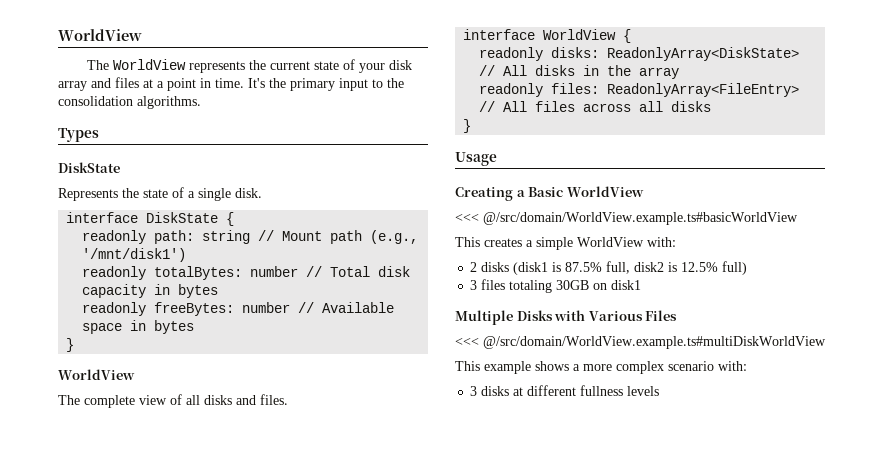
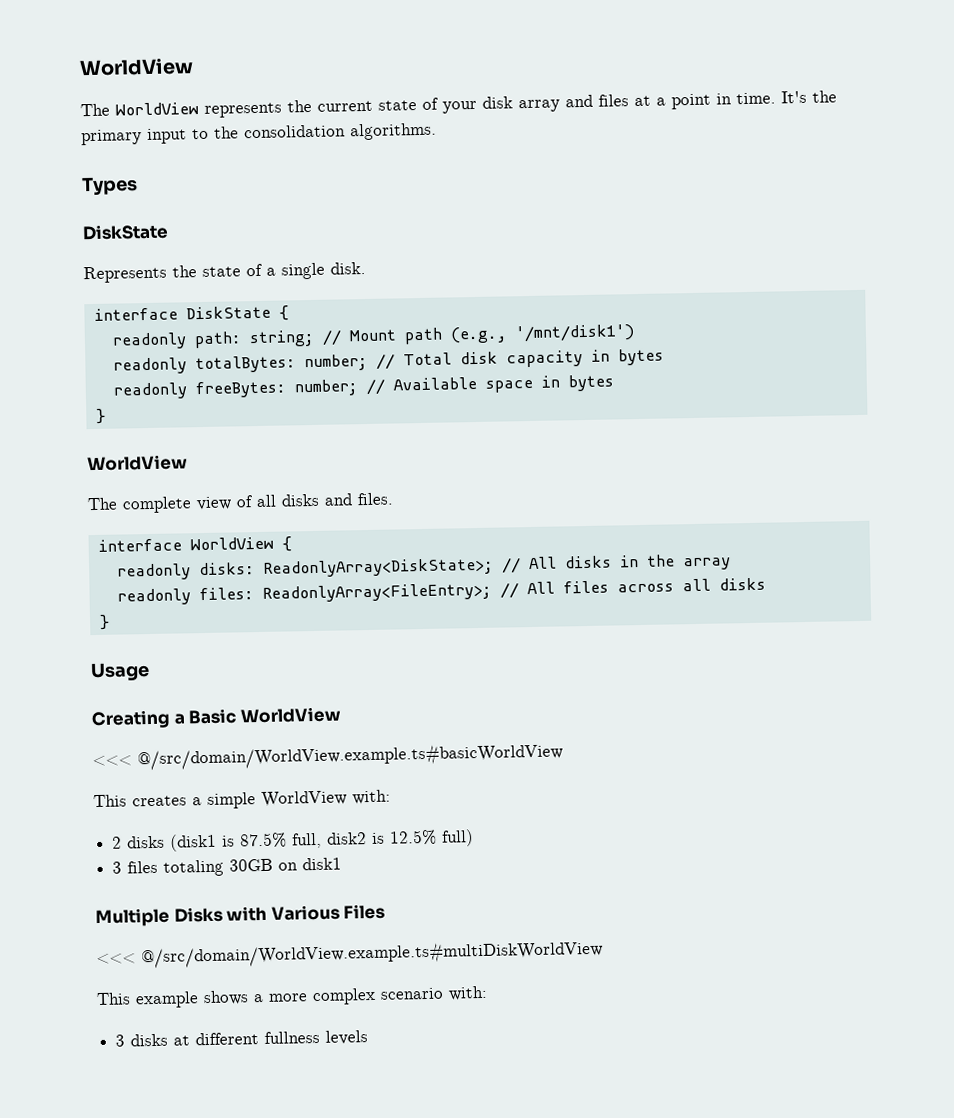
- readonly path: string // Mount path (e.g., '/mnt/disk1')
+ readonly path: string; // Mount path (e.g., '/mnt/disk1')
- readonly totalBytes: number // Total disk capacity in bytes
+ readonly totalBytes: number; // Total disk capacity in bytes
- readonly freeBytes: number // Available space in bytes
+ readonly freeBytes: number; // Available space in bytes
- readonly disks: ReadonlyArray<DiskState> // All disks in the array
+ readonly disks: ReadonlyArray<DiskState>; // All disks in the array
- readonly files: ReadonlyArray<FileEntry> // All files across all disks
+ readonly files: ReadonlyArray<FileEntry>; // All files across all disks

